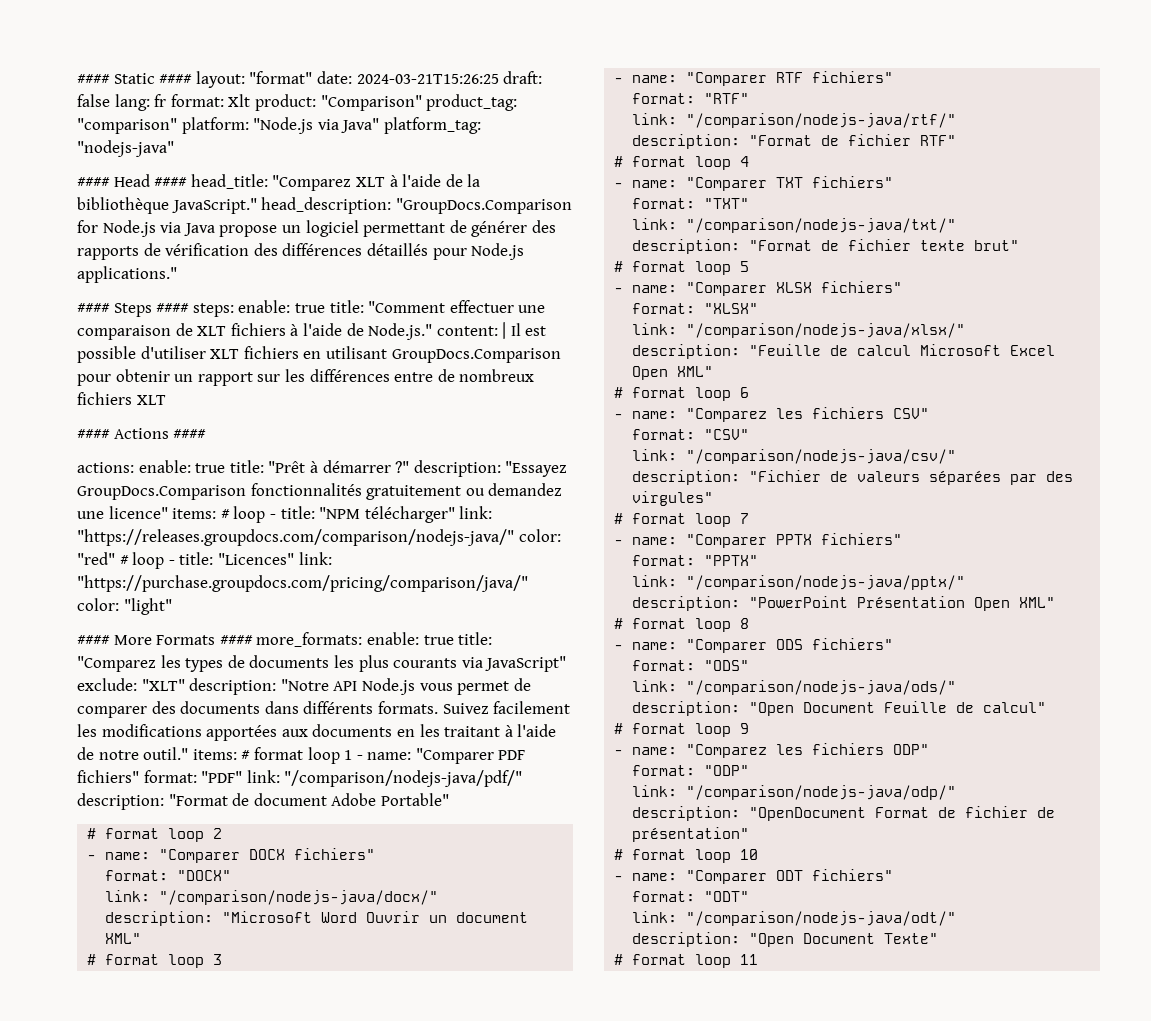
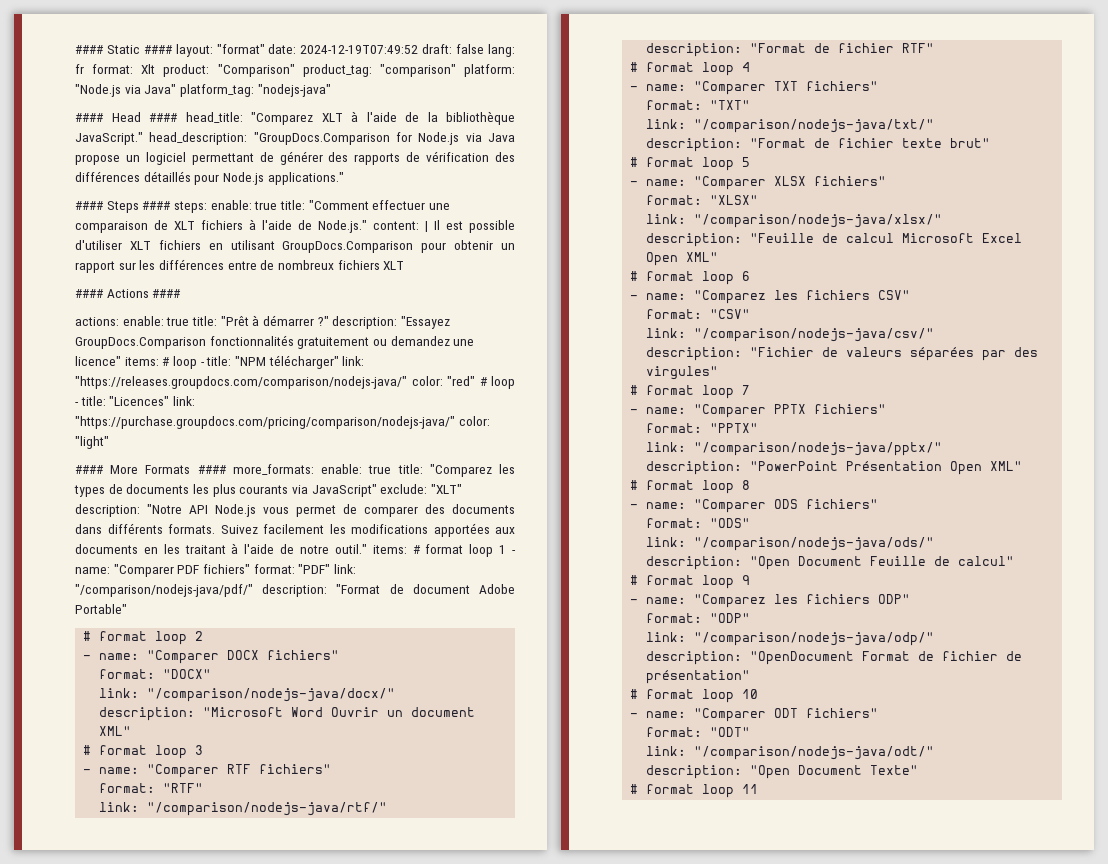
- #### Static #### layout: "format" date: 2024-03-21T15:26:25 draft: false lang: fr format: Xlt product: "Comparison" product_tag: "comparison" platform: "Node.js via Java" platform_tag: "nodejs-java"
+ #### Static #### layout: "format" date: 2024-12-19T07:49:52 draft: false lang: fr format: Xlt product: "Comparison" product_tag: "comparison" platform: "Node.js via Java" platform_tag: "nodejs-java"
- actions: enable: true title: "Prêt à démarrer ?" description: "Essayez GroupDocs.Comparison fonctionnalités gratuitement ou demandez une licence" items: # loop - title: "NPM télécharger" link: "https://releases.groupdocs.com/comparison/nodejs-java/" color: "red" # loop - title: "Licences" link: "https://purchase.groupdocs.com/pricing/comparison/java/" color: "light"
+ actions: enable: true title: "Prêt à démarrer ?" description: "Essayez GroupDocs.Comparison fonctionnalités gratuitement ou demandez une licence" items: # loop - title: "NPM télécharger" link: "https://releases.groupdocs.com/comparison/nodejs-java/" color: "red" # loop - title: "Licences" link: "https://purchase.groupdocs.com/pricing/comparison/nodejs-java/" color: "light"

